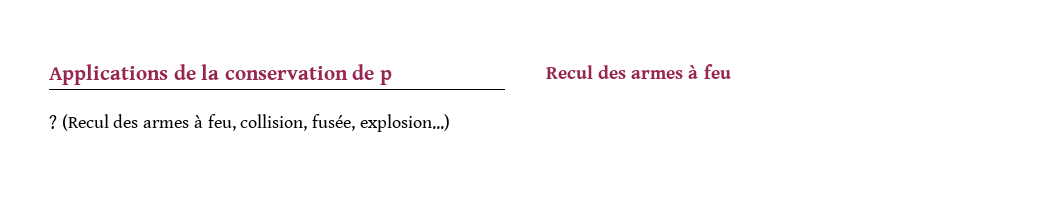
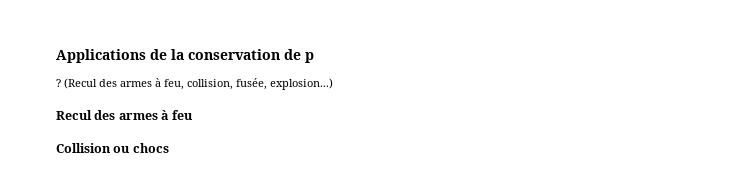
+ Collision ou chocs

